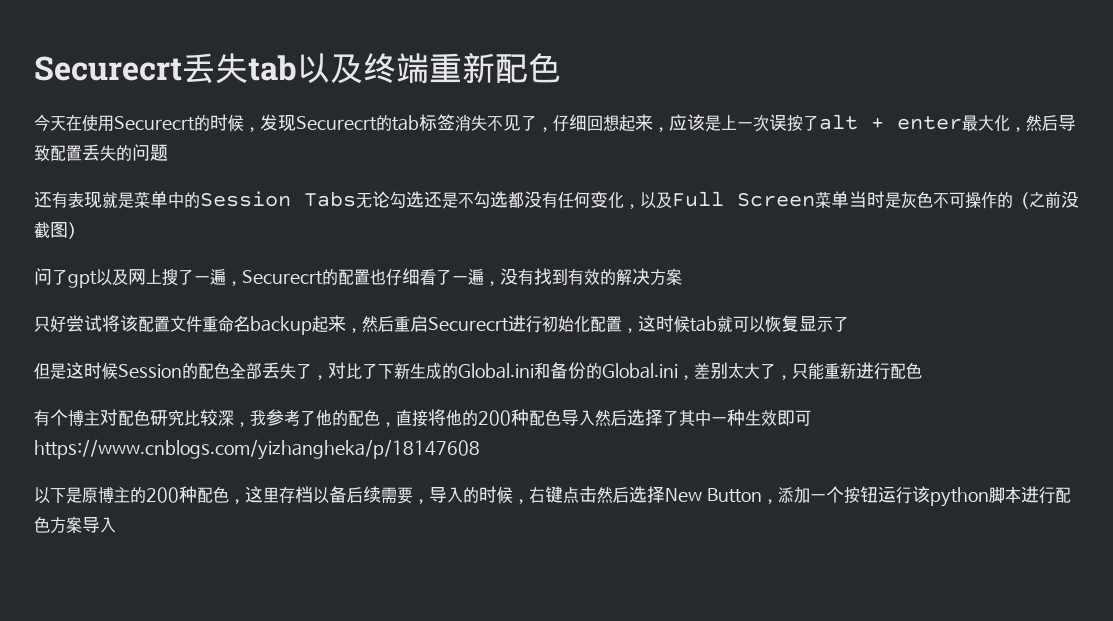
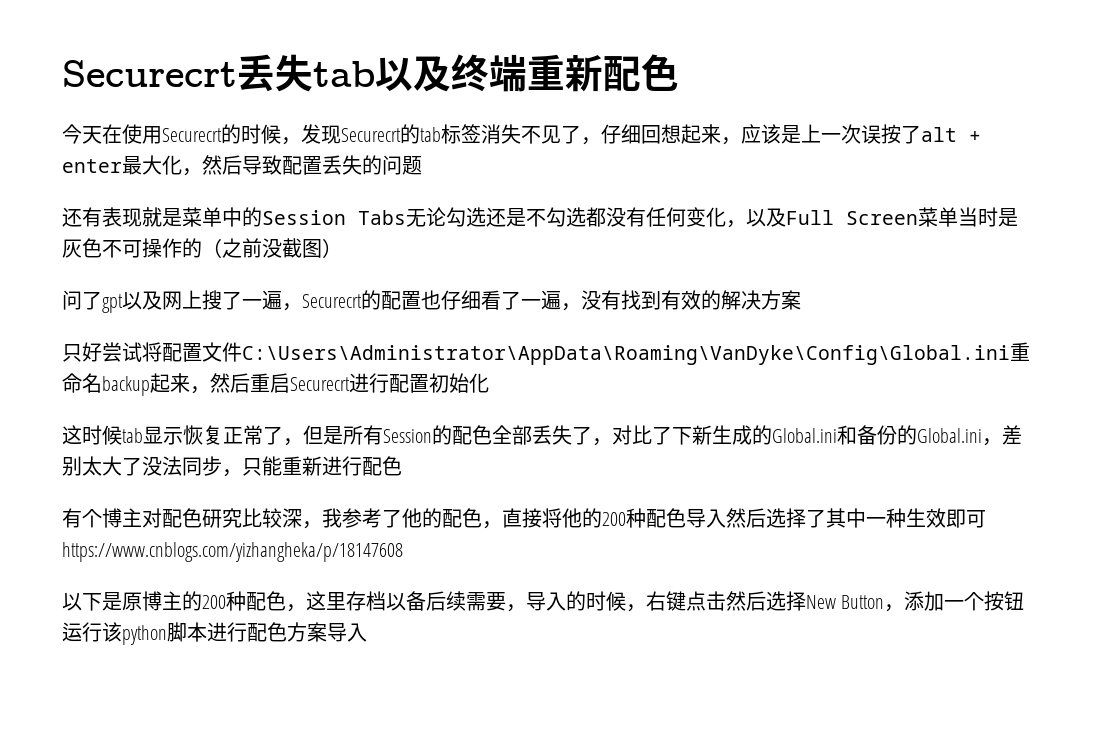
- 只好尝试将该配置文件重命名backup起来，然后重启Securecrt进行初始化配置，这时候tab就可以恢复显示了
- 但是这时候Session的配色全部丢失了，对比了下新生成的Global.ini和备份的Global.ini，差别太大了，只能重新进行配色
+ 只好尝试将配置文件C:\Users\Administrator\AppData\Roaming\VanDyke\Config\Global.ini重命名backup起来，然后重启Securecrt进行配置初始化
+ 这时候tab显示恢复正常了，但是所有Session的配色全部丢失了，对比了下新生成的Global.ini和备份的Global.ini，差别太大了没法同步，只能重新进行配色

